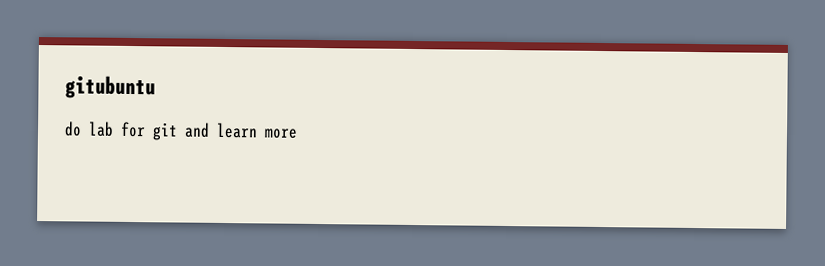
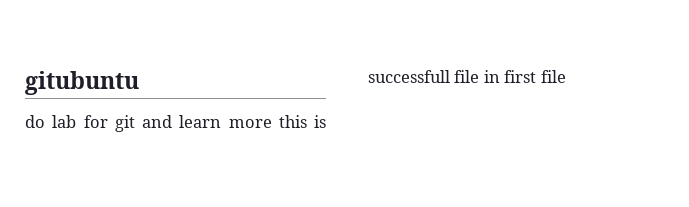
- do lab for git and learn more
+ do lab for git and learn more this is successfull file in first file

